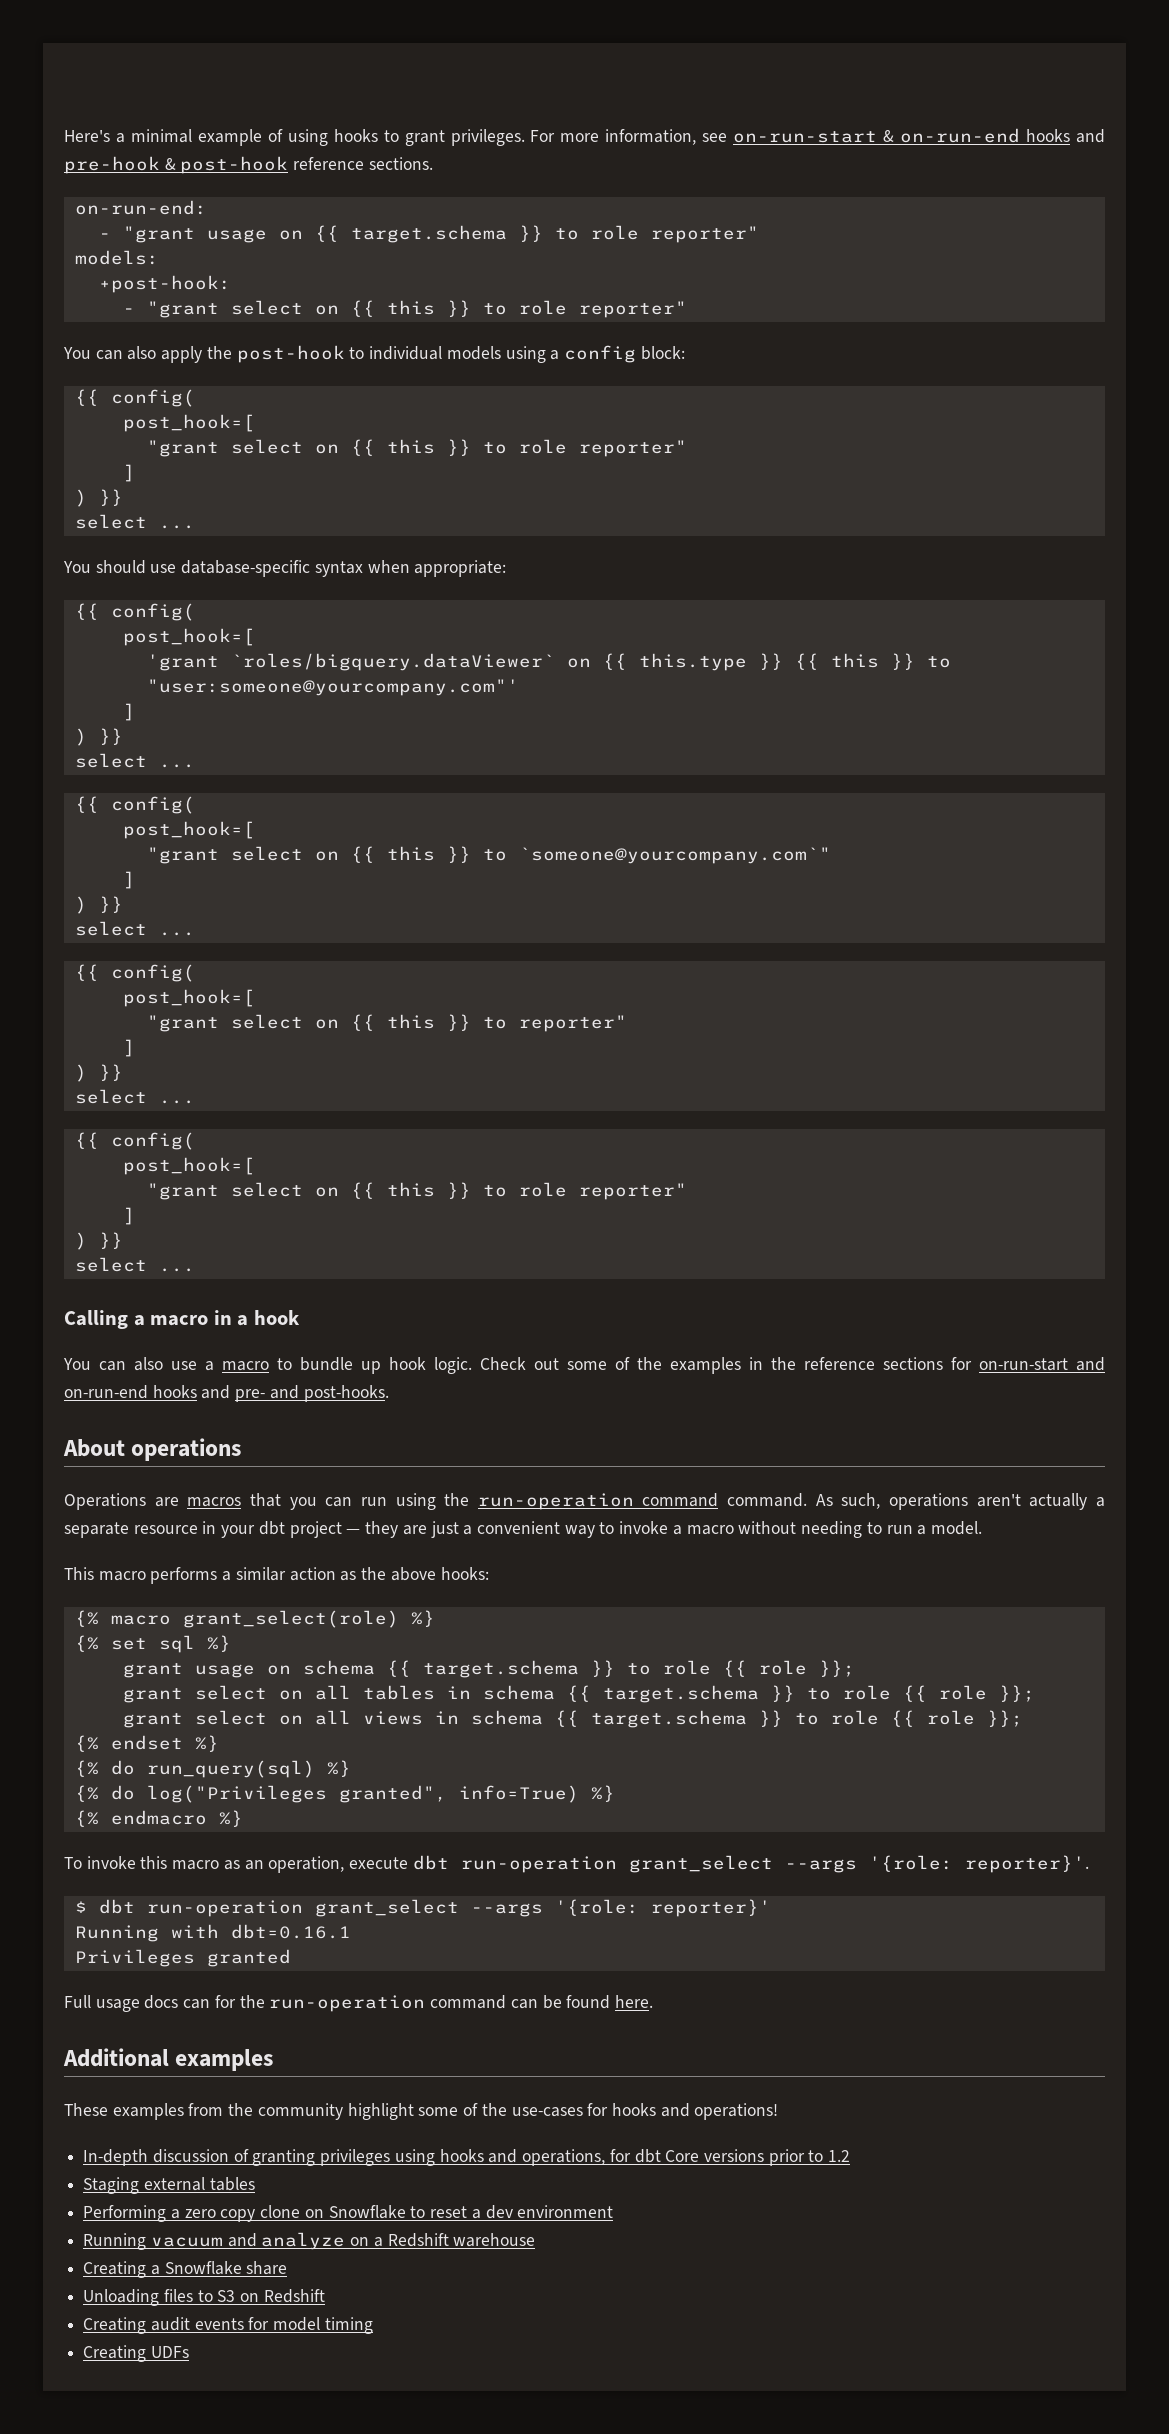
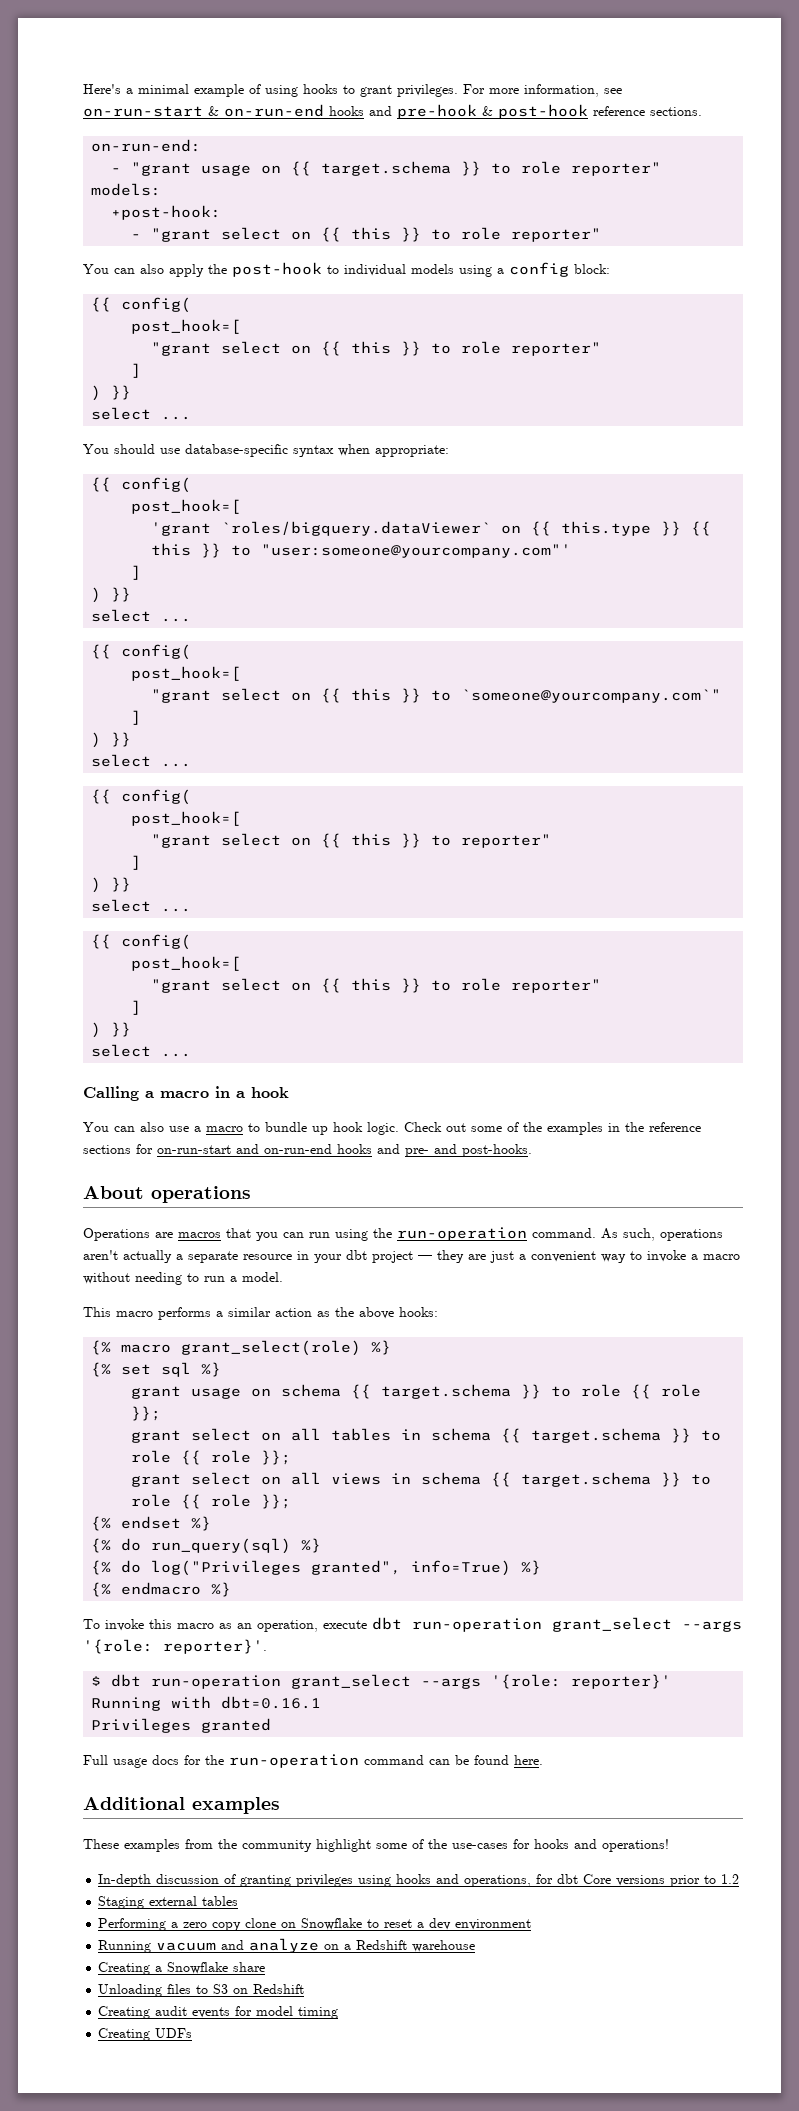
- Operations are macros that you can run using the run-operation command command.
+ Operations are macros that you can run using the run-operation command.
- Full usage docs can for the run-operation command can be found here.
+ Full usage docs for the run-operation command can be found here.

